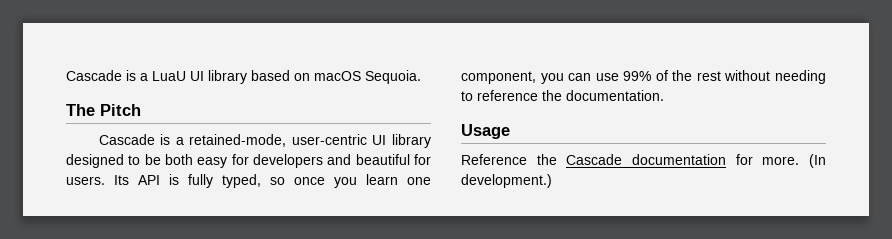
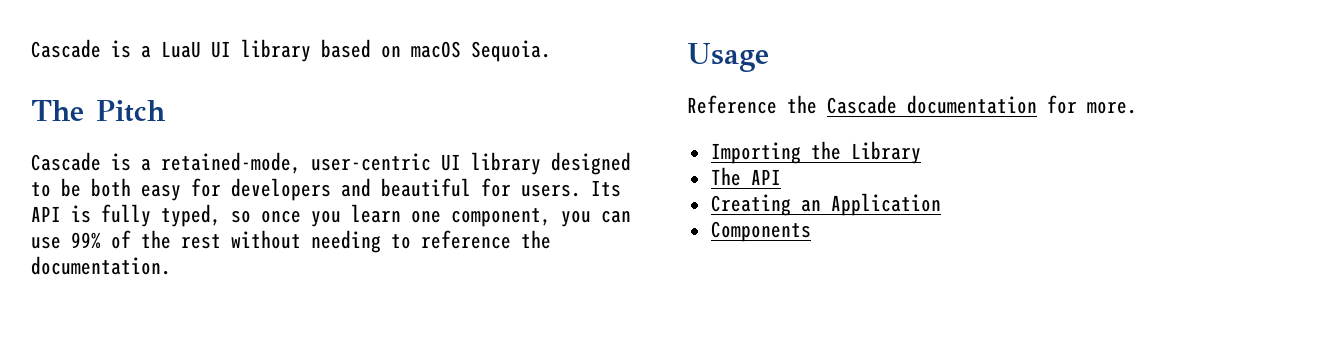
- Reference the Cascade documentation for more. (In development.)
+ Reference the Cascade documentation for more.
+ Importing the Library
+ The API
+ Creating an Application
+ Components

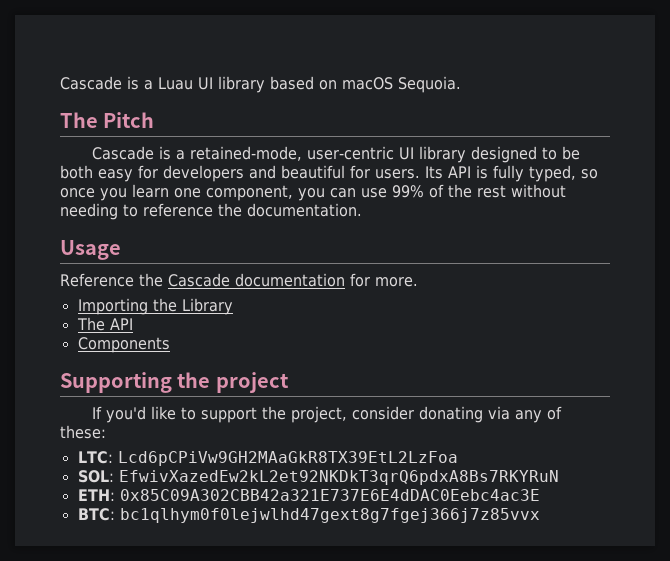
- Cascade is a LuaU UI library based on macOS Sequoia.
+ Cascade is a Luau UI library based on macOS Sequoia.
- Creating an Application
  Components
+ Supporting the project
+ If you'd like to support the project, consider donating via any of these:
+ LTC: Lcd6pCPiVw9GH2MAaGkR8TX39EtL2LzFoa
+ SOL: EfwivXazedEw2kL2et92NKDkT3qrQ6pdxA8Bs7RKYRuN
+ ETH: 0x85C09A302CBB42a321E737E6E4dDAC0Eebc4ac3E
+ BTC: bc1qlhym0f0lejwlhd47gext8g7fgej366j7z85vvx

